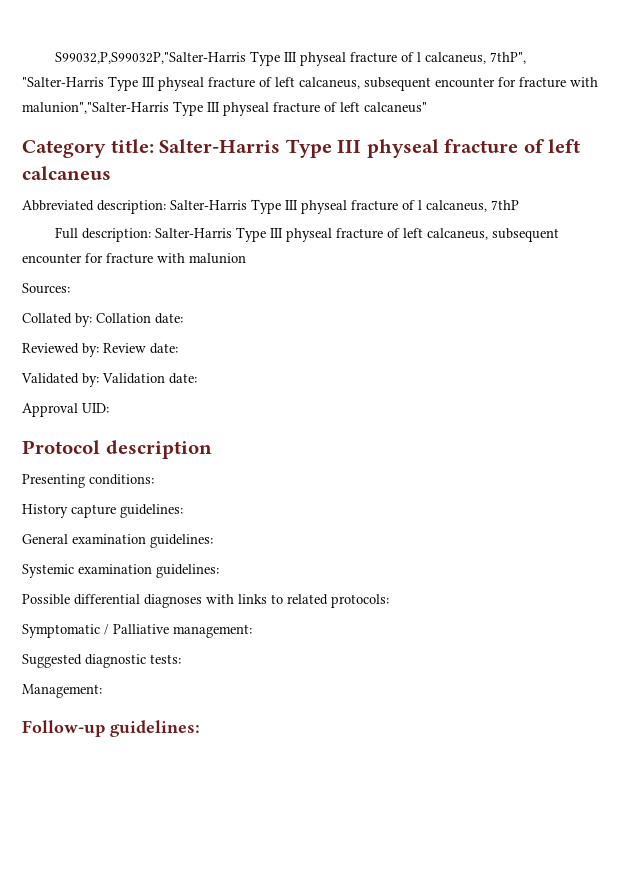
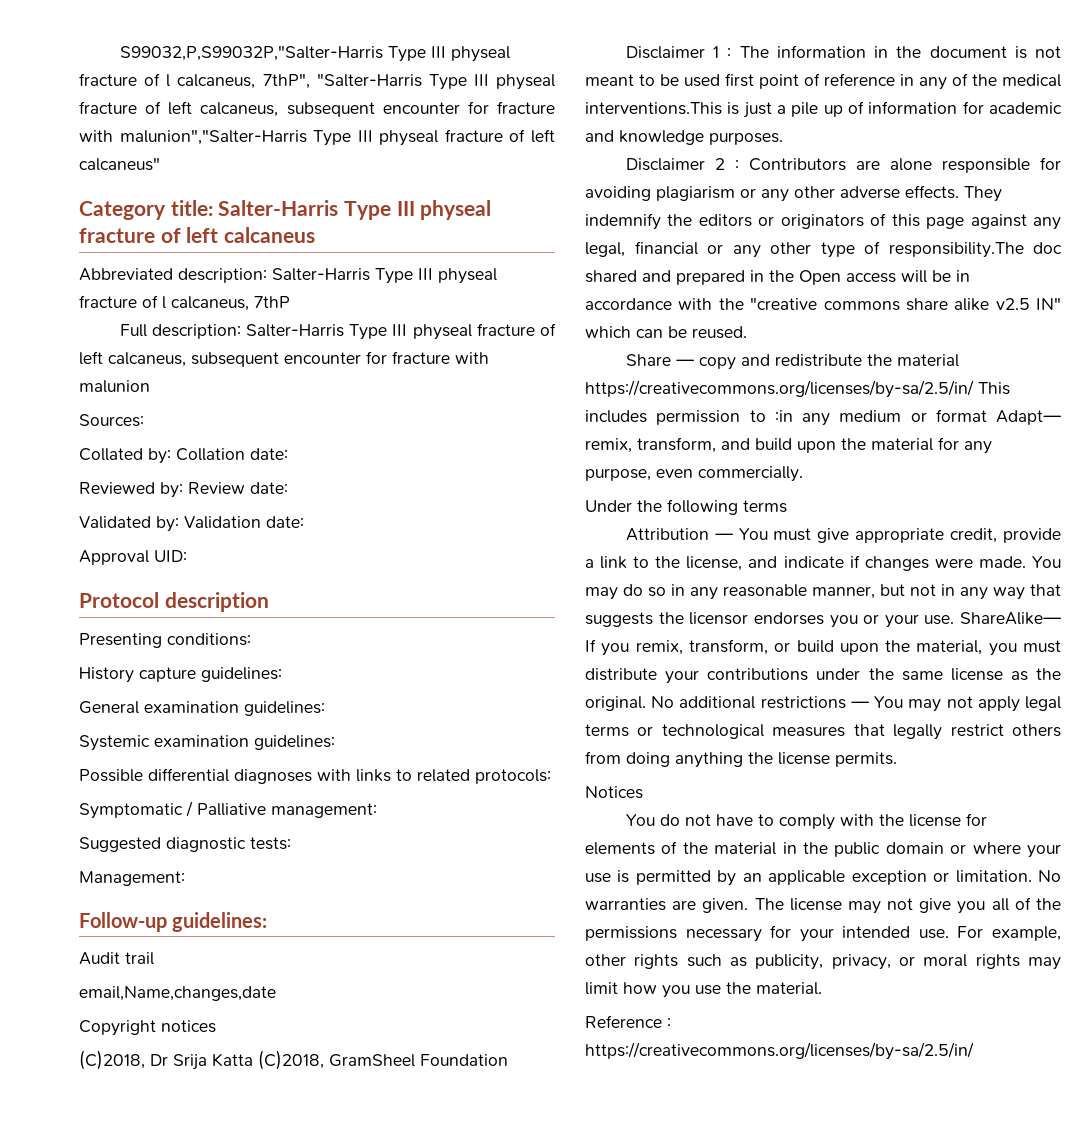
+ Audit trail
+ email,Name,changes,date
+ Copyright notices
+ (C)2018, Dr Srija Katta (C)2018, GramSheel Foundation
+ Disclaimer 1 : The information in the document is not meant to be used first point of reference in any of the medical interventions.This is just a pile up of information for academic and knowledge purposes.
+ Disclaimer 2 : Contributors are alone responsible for avoiding plagiarism or any other adverse effects. They indemnify the editors or originators of this page against any legal, financial or any other type of responsibility.The doc shared and prepared in the Open access will be in accordance with the "creative commons share alike v2.5 IN" which can be reused.
+ Share — copy and redistribute the material https://creativecommons.org/licenses/by-sa/2.5/in/ This includes permission to :in any medium or format Adapt— remix, transform, and build upon the material for any purpose, even commercially.
+ Under the following terms
+ Attribution — You must give appropriate credit, provide a link to the license, and indicate if changes were made. You may do so in any reasonable manner, but not in any way that suggests the licensor endorses you or your use. ShareAlike— If you remix, transform, or build upon the material, you must distribute your contributions under the same license as the original. No additional restrictions — You may not apply legal terms or technological measures that legally restrict others from doing anything the license permits.
+ Notices
+ You do not have to comply with the license for elements of the material in the public domain or where your use is permitted by an applicable exception or limitation. No warranties are given. The license may not give you all of the permissions necessary for your intended use. For example, other rights such as publicity, privacy, or moral rights may limit how you use the material.
+ Reference : https://creativecommons.org/licenses/by-sa/2.5/in/

